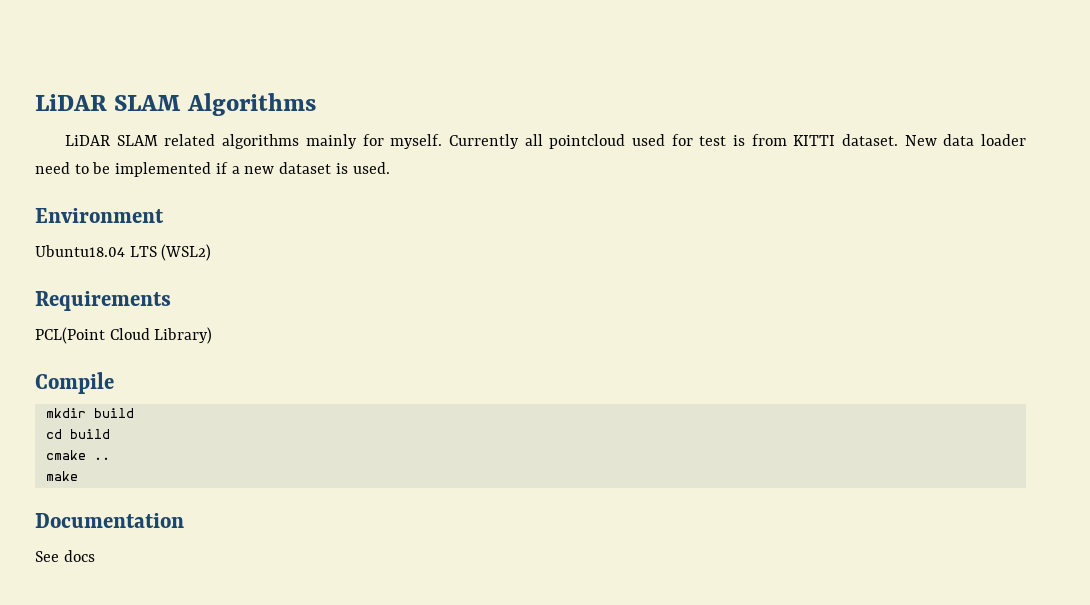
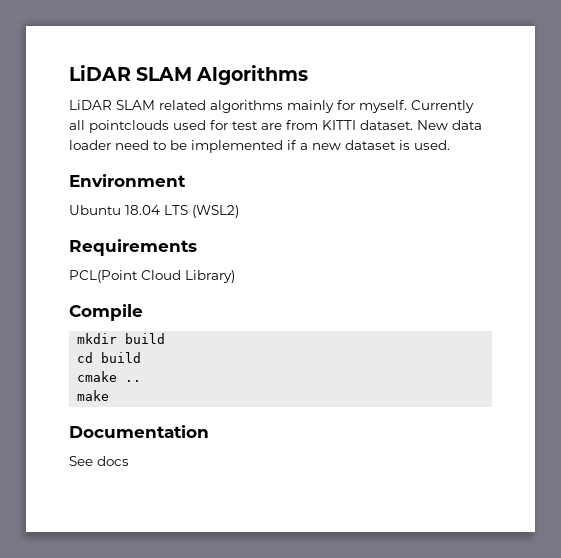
- Currently all pointcloud used for test is from KITTI dataset.
+ Currently all pointclouds used for test are from KITTI dataset.
- Ubuntu18.04 LTS (WSL2)
+ Ubuntu 18.04 LTS (WSL2)

